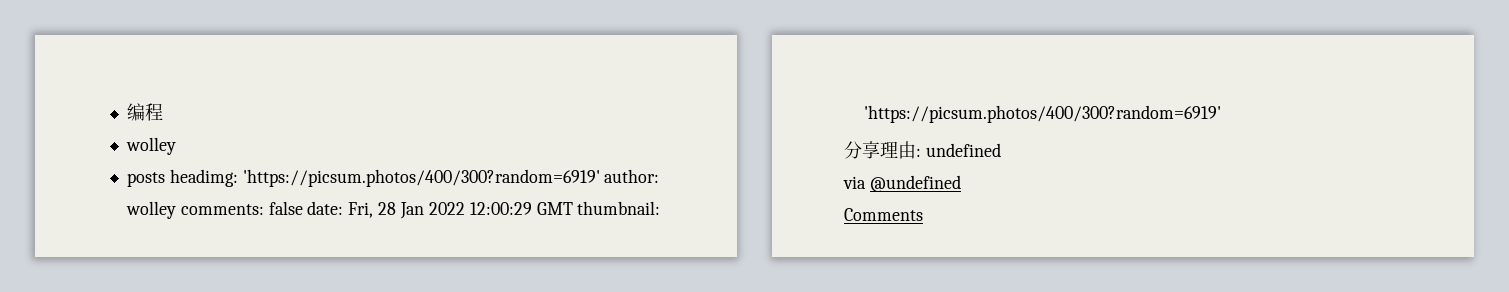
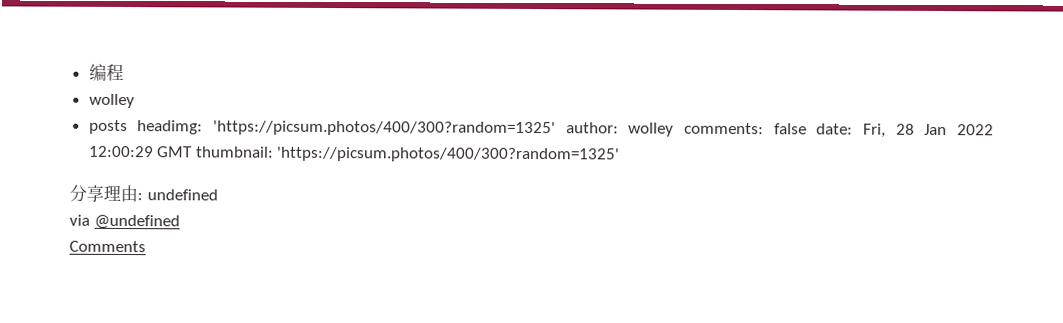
- posts headimg: 'https://picsum.photos/400/300?random=6919' author: wolley comments: false date: Fri, 28 Jan 2022 12:00:29 GMT thumbnail: 'https://picsum.photos/400/300?random=6919'
+ posts headimg: 'https://picsum.photos/400/300?random=1325' author: wolley comments: false date: Fri, 28 Jan 2022 12:00:29 GMT thumbnail: 'https://picsum.photos/400/300?random=1325'

